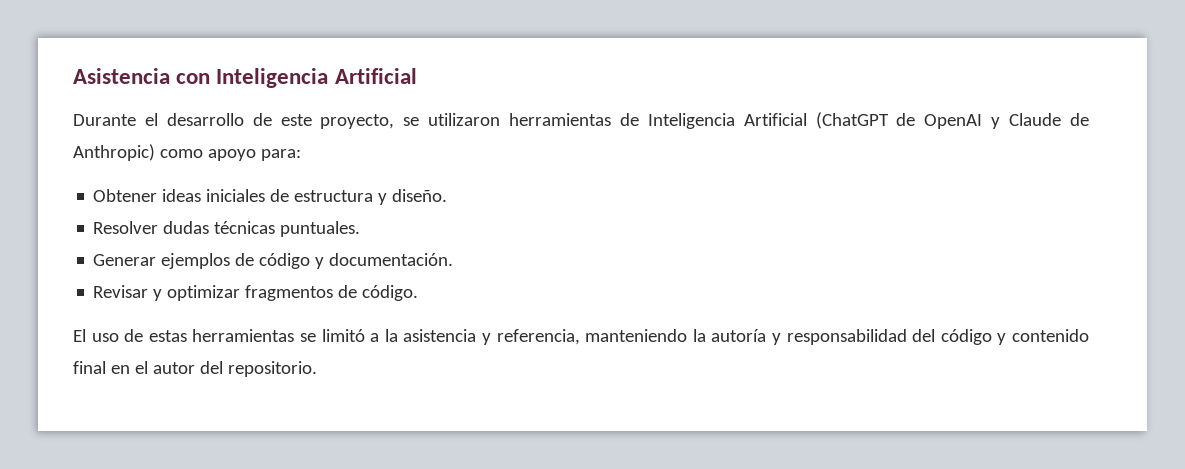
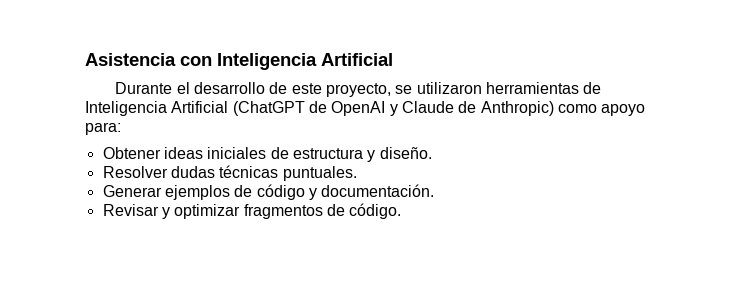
- El uso de estas herramientas se limitó a la asistencia y referencia, manteniendo la autoría y responsabilidad del código y contenido final en el autor del repositorio.

